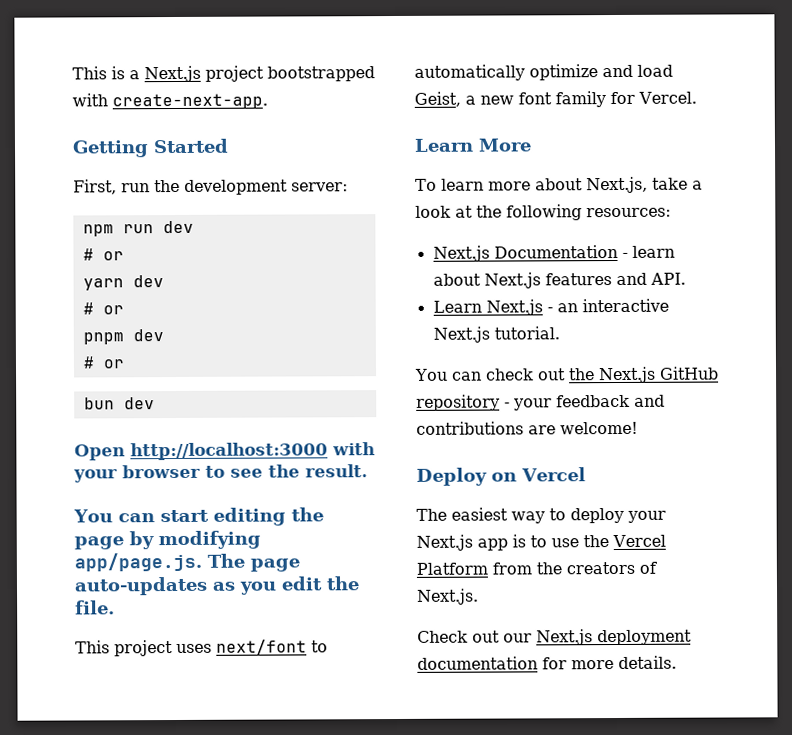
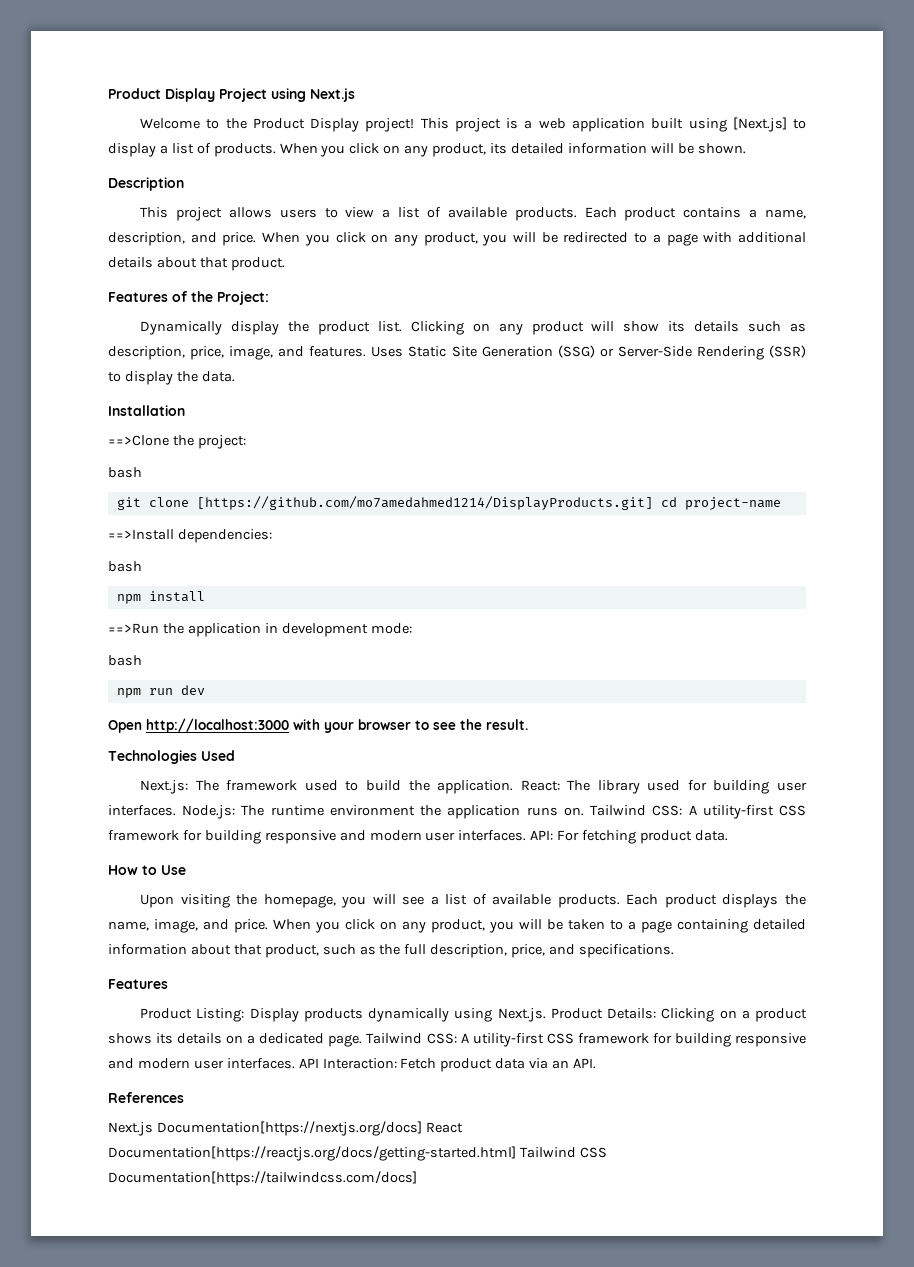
- This is a Next.js project bootstrapped with create-next-app.
- Getting Started
- First, run the development server:
+ Product Display Project using Next.js
+ Welcome to the Product Display project! This project is a web application built using [Next.js] to display a list of products. When you click on any product, its detailed information will be shown.
+ Description
+ This project allows users to view a list of available products. Each product contains a name, description, and price. When you click on any product, you will be redirected to a page with additional details about that product.
+ Features of the Project:
+ Dynamically display the product list. Clicking on any product will show its details such as description, price, image, and features. Uses Static Site Generation (SSG) or Server-Side Rendering (SSR) to display the data.
+ Installation
+ ==>Clone the project:
+ bash
+ git clone [https://github.com/mo7amedahmed1214/DisplayProducts.git] cd project-name
+ ==>Install dependencies:
+ bash
+ npm install
+ ==>Run the application in development mode:
+ bash
  npm run dev
- # or
- yarn dev
- # or
- pnpm dev
- # or
- bun dev
- You can start editing the page by modifying app/page.js. The page auto-updates as you edit the file.
- This project uses next/font to automatically optimize and load Geist, a new font family for Vercel.
- Learn More
- To learn more about Next.js, take a look at the following resources:
- Next.js Documentation - learn about Next.js features and API.
- Learn Next.js - an interactive Next.js tutorial.
- You can check out the Next.js GitHub repository - your feedback and contributions are welcome!
- Deploy on Vercel
- The easiest way to deploy your Next.js app is to use the Vercel Platform from the creators of Next.js.
- Check out our Next.js deployment documentation for more details.
+ Technologies Used
+ Next.js: The framework used to build the application. React: The library used for building user interfaces. Node.js: The runtime environment the application runs on. Tailwind CSS: A utility-first CSS framework for building responsive and modern user interfaces. API: For fetching product data.
+ How to Use
+ Upon visiting the homepage, you will see a list of available products. Each product displays the name, image, and price. When you click on any product, you will be taken to a page containing detailed information about that product, such as the full description, price, and specifications.
+ Features
+ Product Listing: Display products dynamically using Next.js. Product Details: Clicking on a product shows its details on a dedicated page. Tailwind CSS: A utility-first CSS framework for building responsive and modern user interfaces. API Interaction: Fetch product data via an API.
+ References
+ Next.js Documentation[https://nextjs.org/docs] React Documentation[https://reactjs.org/docs/getting-started.html] Tailwind CSS Documentation[https://tailwindcss.com/docs]

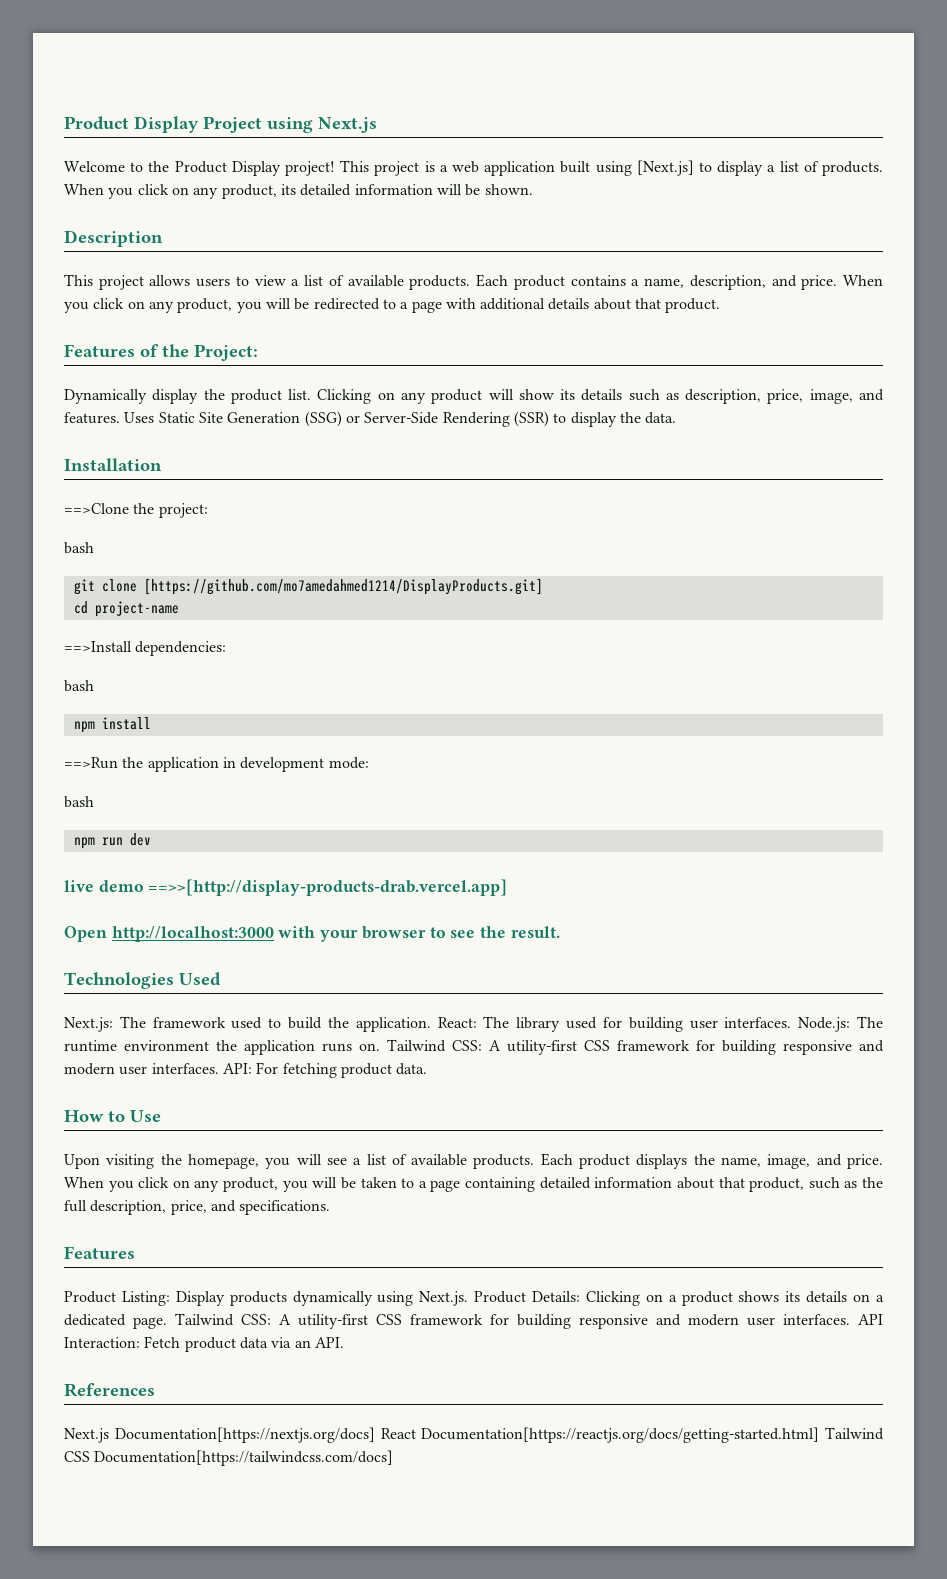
- git clone [https://github.com/mo7amedahmed1214/DisplayProducts.git] cd project-name
+ git clone [https://github.com/mo7amedahmed1214/DisplayProducts.git]
+ cd project-name
+ live demo ==>>[http://display-products-drab.vercel.app]

